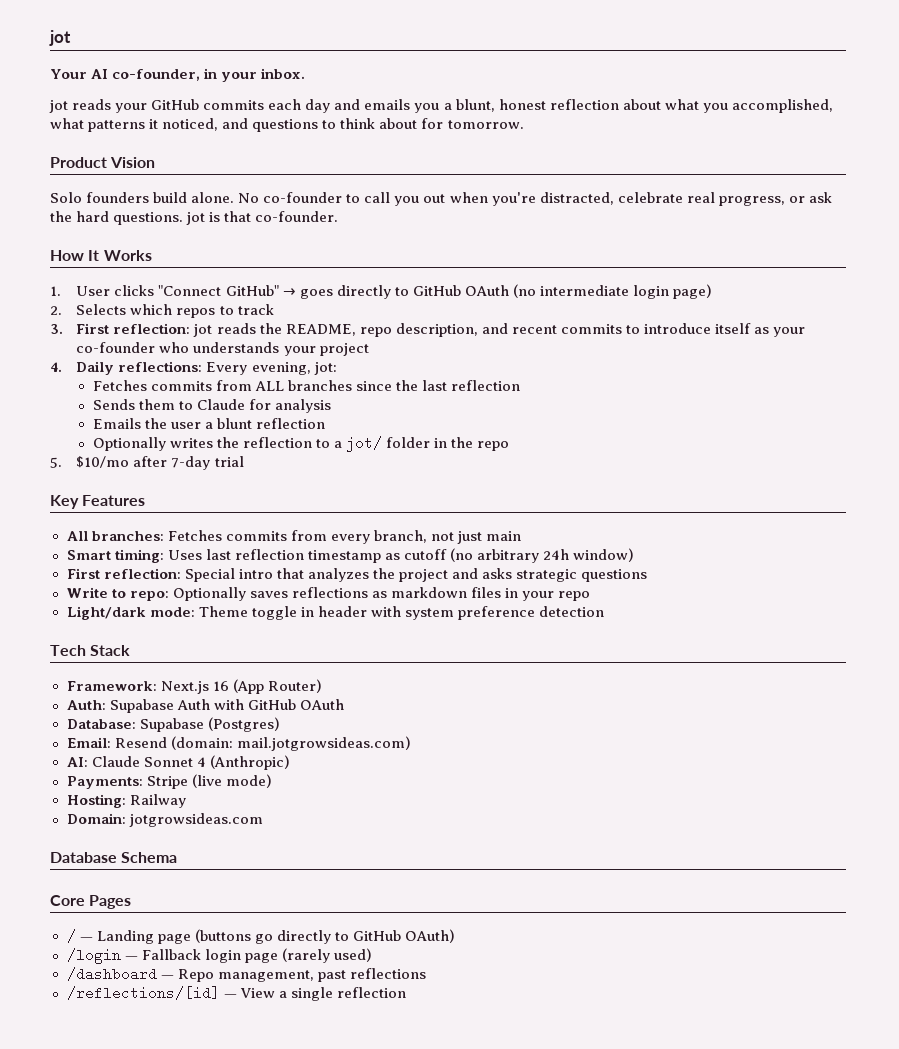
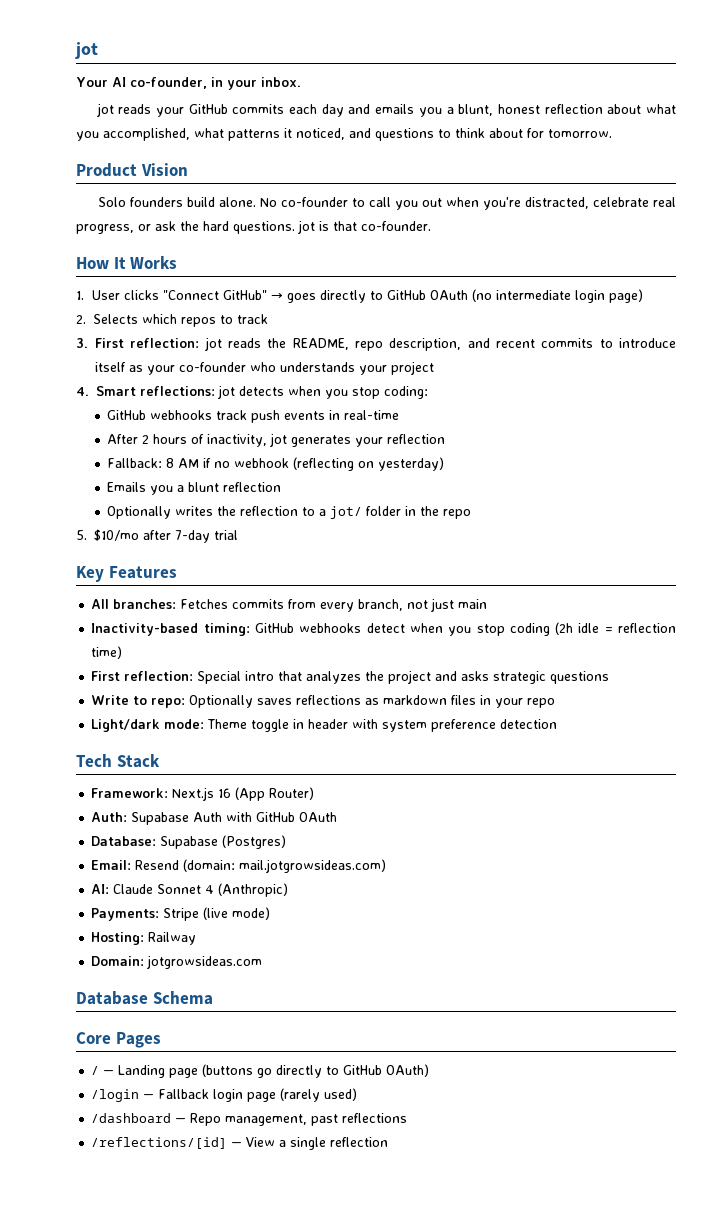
- 4. Daily reflections: Every evening, jot:
- Fetches commits from ALL branches since the last reflection
- Sends them to Claude for analysis
+ 4. Smart reflections: jot detects when you stop coding:
+ GitHub webhooks track push events in real-time
+ After 2 hours of inactivity, jot generates your reflection
+ Fallback: 8 AM if no webhook (reflecting on yesterday)
- Emails the user a blunt reflection
+ Emails you a blunt reflection
- Smart timing: Uses last reflection timestamp as cutoff (no arbitrary 24h window)
+ Inactivity-based timing: GitHub webhooks detect when you stop coding (2h idle = reflection time)

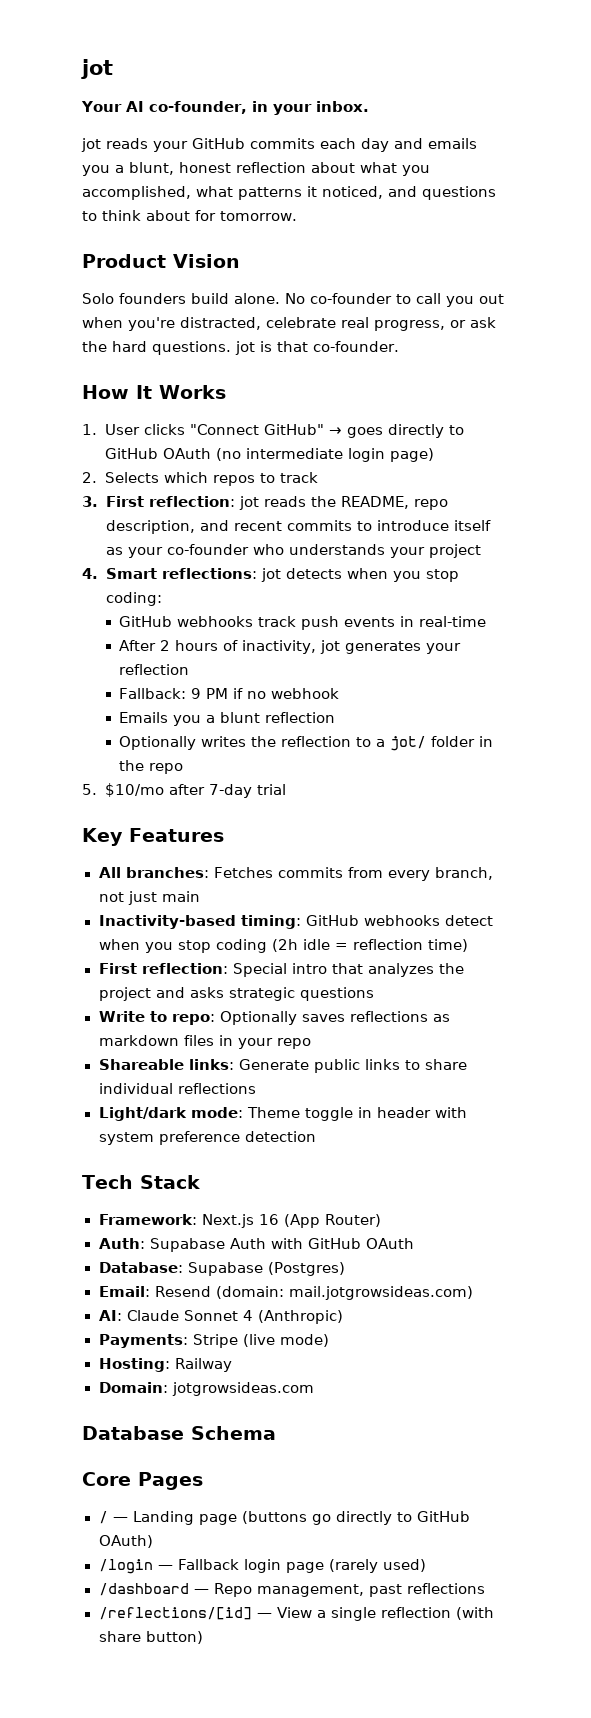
- Fallback: 8 AM if no webhook (reflecting on yesterday)
+ Fallback: 9 PM if no webhook
+ Shareable links: Generate public links to share individual reflections
- /reflections/[id] — View a single reflection
+ /reflections/[id] — View a single reflection (with share button)

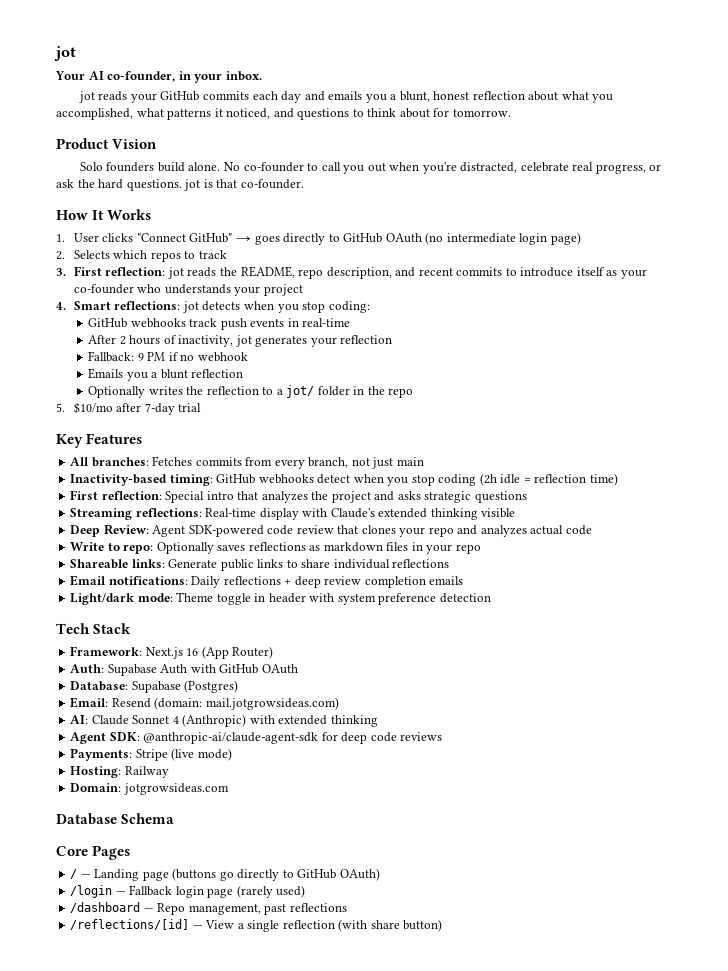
+ Streaming reflections: Real-time display with Claude's extended thinking visible
+ Deep Review: Agent SDK-powered code review that clones your repo and analyzes actual code
+ Email notifications: Daily reflections + deep review completion emails
- AI: Claude Sonnet 4 (Anthropic)
+ AI: Claude Sonnet 4 (Anthropic) with extended thinking
+ Agent SDK: @anthropic-ai/claude-agent-sdk for deep code reviews

